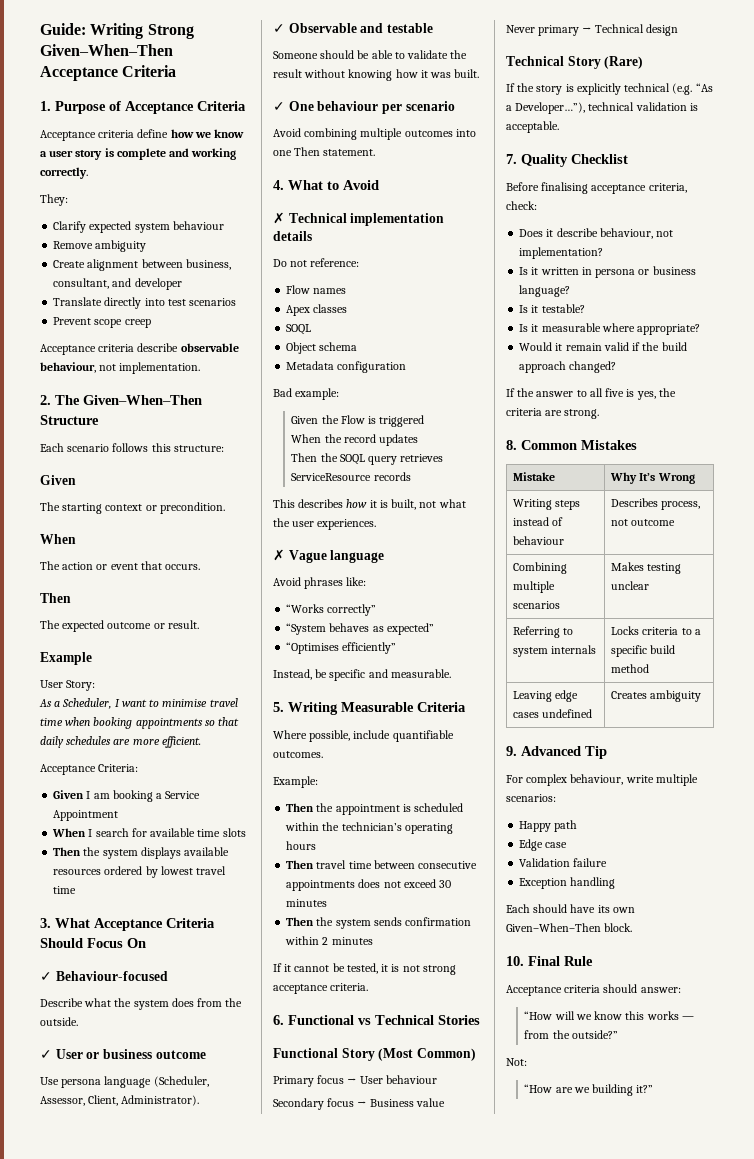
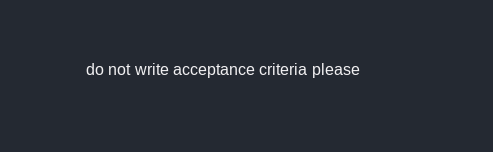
- Guide: Writing Strong Given–When–Then Acceptance Criteria
- 1. Purpose of Acceptance Criteria
- Acceptance criteria define how we know a user story is complete and working correctly.
- They:
- Clarify expected system behaviour
- Remove ambiguity
- Create alignment between business, consultant, and developer
- Translate directly into test scenarios
- Prevent scope creep
- Acceptance criteria describe observable behaviour, not implementation.
- 2. The Given–When–Then Structure
- Each scenario follows this structure:
- Given
- The starting context or precondition.
- When
- The action or event that occurs.
- Then
- The expected outcome or result.
- Example
- User Story:
- As a Scheduler, I want to minimise travel time when booking appointments so that daily schedules are more efficient.
- Acceptance Criteria:
- Given I am booking a Service Appointment
- When I search for available time slots
- Then the system displays available resources ordered by lowest travel time
- 3. What Acceptance Criteria Should Focus On
- ✓ Behaviour-focused
- Describe what the system does from the outside.
- ✓ User or business outcome
- Use persona language (Scheduler, Assessor, Client, Administrator).
- ✓ Observable and testable
- Someone should be able to validate the result without knowing how it was built.
- ✓ One behaviour per scenario
- Avoid combining multiple outcomes into one Then statement.
- 4. What to Avoid
- ✗ Technical implementation details
- Do not reference:
- Flow names
- Apex classes
- SOQL
- Object schema
- Metadata configuration
- Bad example:
- Given the Flow is triggered
- When the record updates
- Then the SOQL query retrieves ServiceResource records
- This describes how it is built, not what the user experiences.
- ✗ Vague language
- Avoid phrases like:
- “Works correctly”
- “System behaves as expected”
- “Optimises efficiently”
- Instead, be specific and measurable.
- 5. Writing Measurable Criteria
- Where possible, include quantifiable outcomes.
- Example:
- Then the appointment is scheduled within the technician’s operating hours
- Then travel time between consecutive appointments does not exceed 30 minutes
- Then the system sends confirmation within 2 minutes
- If it cannot be tested, it is not strong acceptance criteria.
- 6. Functional vs Technical Stories
- Functional Story (Most Common)
- Primary focus → User behaviour
- Secondary focus → Business value
- Never primary → Technical design
- Technical Story (Rare)
- If the story is explicitly technical (e.g. “As a Developer…”), technical validation is acceptable.
- 7. Quality Checklist
- Before finalising acceptance criteria, check:
- Does it describe behaviour, not implementation?
- Is it written in persona or business language?
- Is it testable?
- Is it measurable where appropriate?
- Would it remain valid if the build approach changed?
- If the answer to all five is yes, the criteria are strong.
- 8. Common Mistakes
- Mistake | Why It’s Wrong
- Writing steps instead of behaviour | Describes process, not outcome
- Combining multiple scenarios | Makes testing unclear
- Referring to system internals | Locks criteria to a specific build method
- Leaving edge cases undefined | Creates ambiguity
- 9. Advanced Tip
- For complex behaviour, write multiple scenarios:
- Happy path
- Edge case
- Validation failure
- Exception handling
- Each should have its own Given–When–Then block.
- 10. Final Rule
- Acceptance criteria should answer:
- “How will we know this works — from the outside?”
- Not:
- “How are we building it?”
+ do not write acceptance criteria please

